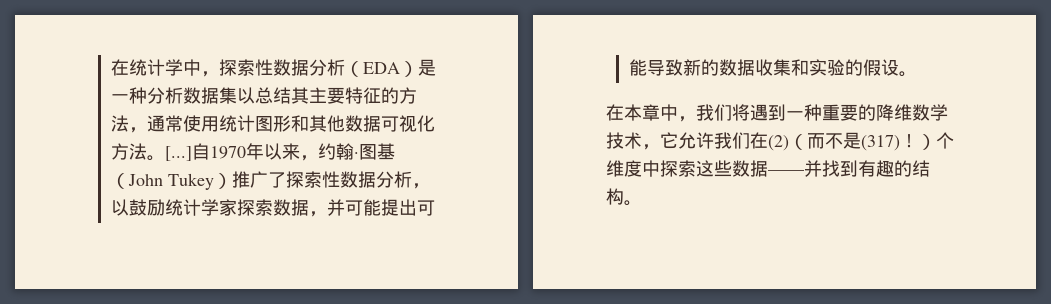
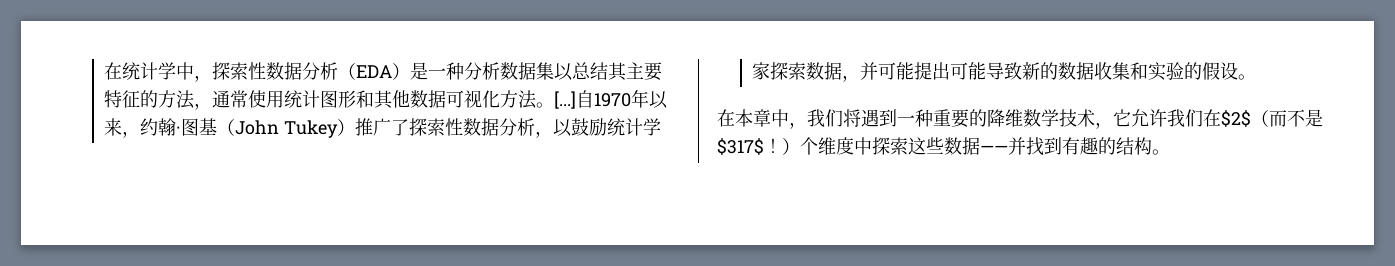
- 在本章中，我们将遇到一种重要的降维数学技术，它允许我们在(2)（而不是(317)！）个维度中探索这些数据——并找到有趣的结构。
+ 在本章中，我们将遇到一种重要的降维数学技术，它允许我们在$2$（而不是$317$！）个维度中探索这些数据——并找到有趣的结构。

